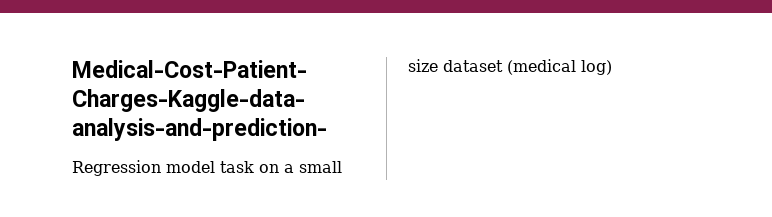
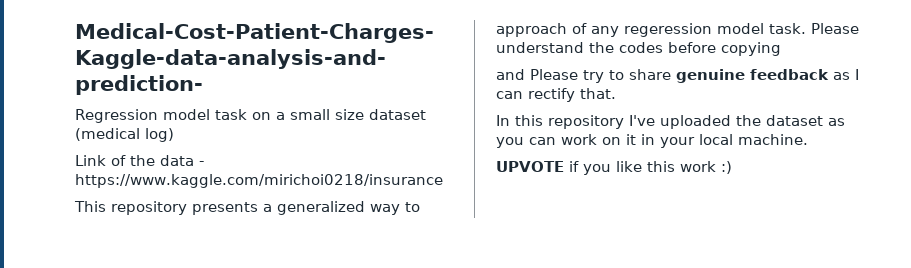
+ Link of the data - https://www.kaggle.com/mirichoi0218/insurance
+ This repository presents a generalized way to approach of any regeression model task. Please understand the codes before copying
+ and Please try to share genuine feedback as I can rectify that.
+ In this repository I've uploaded the dataset as you can work on it in your local machine.
+ UPVOTE if you like this work :)

